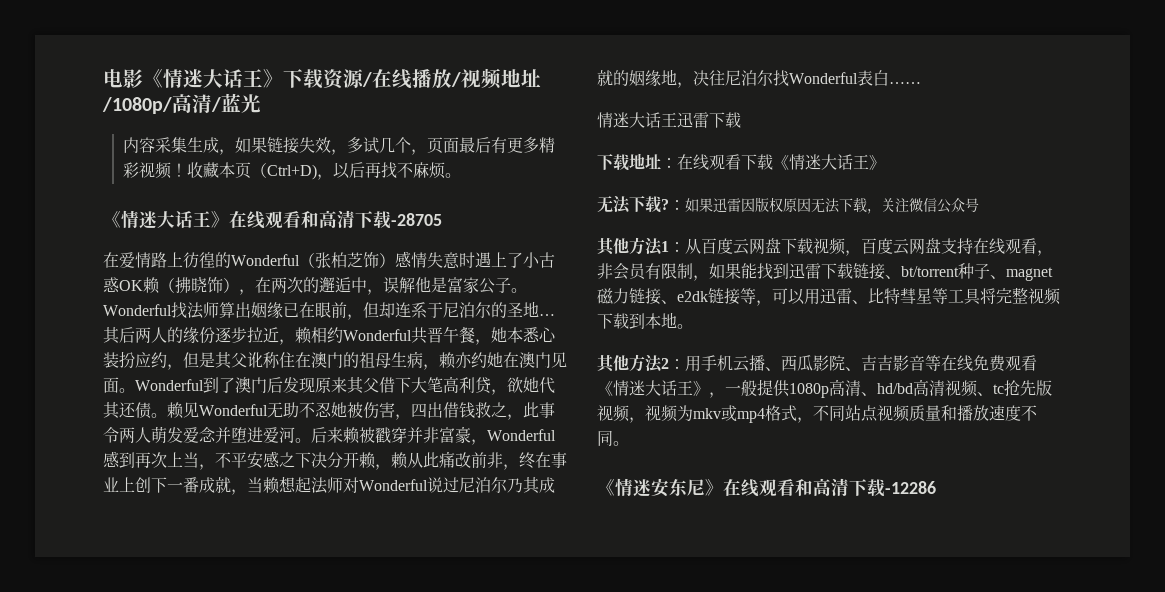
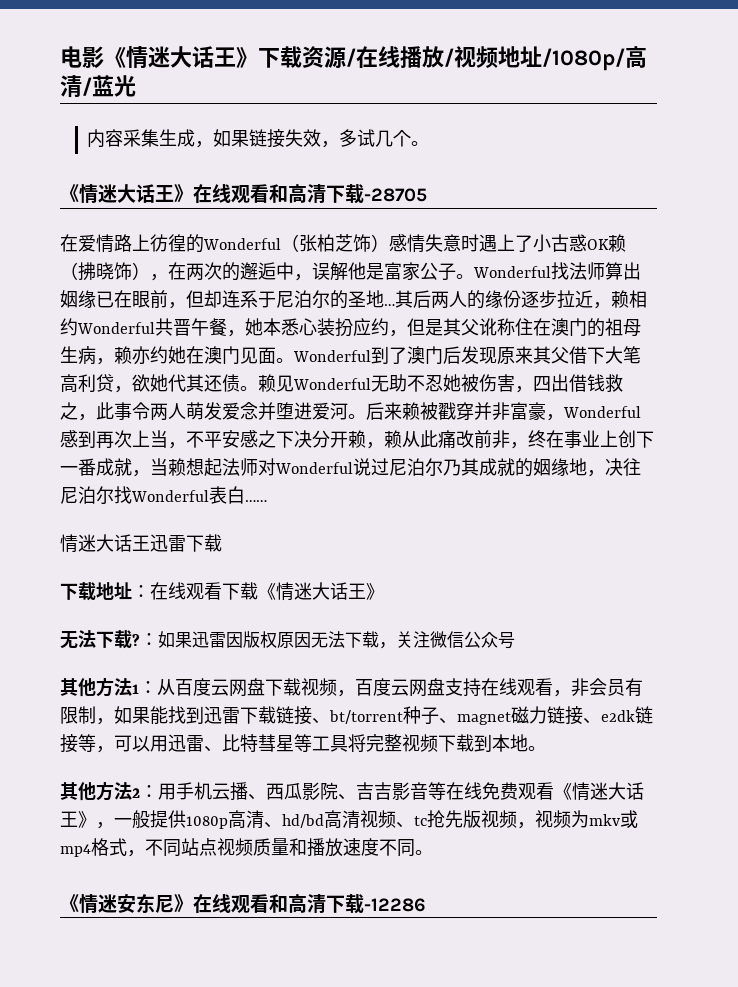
- 内容采集生成，如果链接失效，多试几个，页面最后有更多精彩视频！收藏本页（Ctrl+D)，以后再找不麻烦。
+ 内容采集生成，如果链接失效，多试几个。

